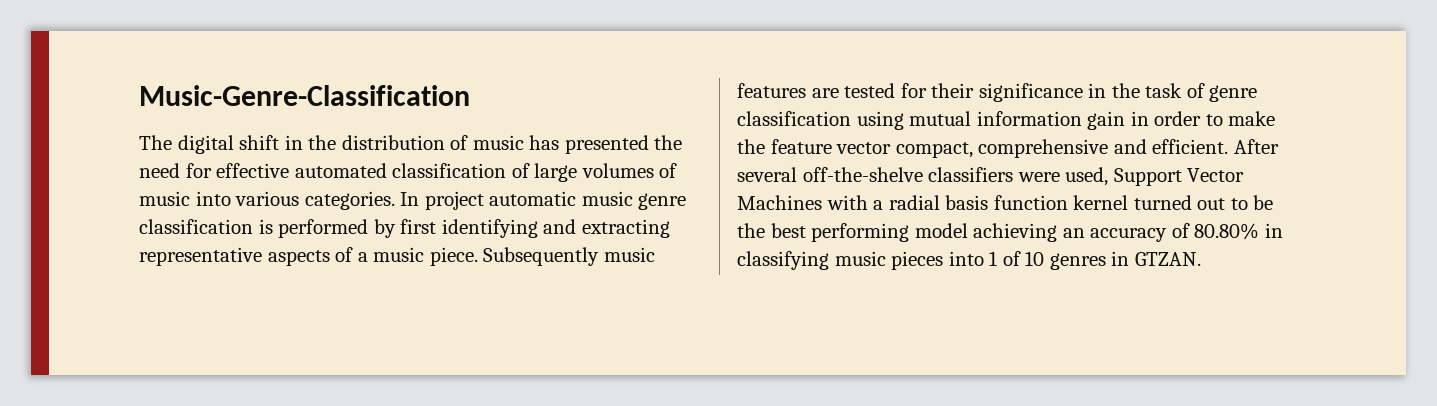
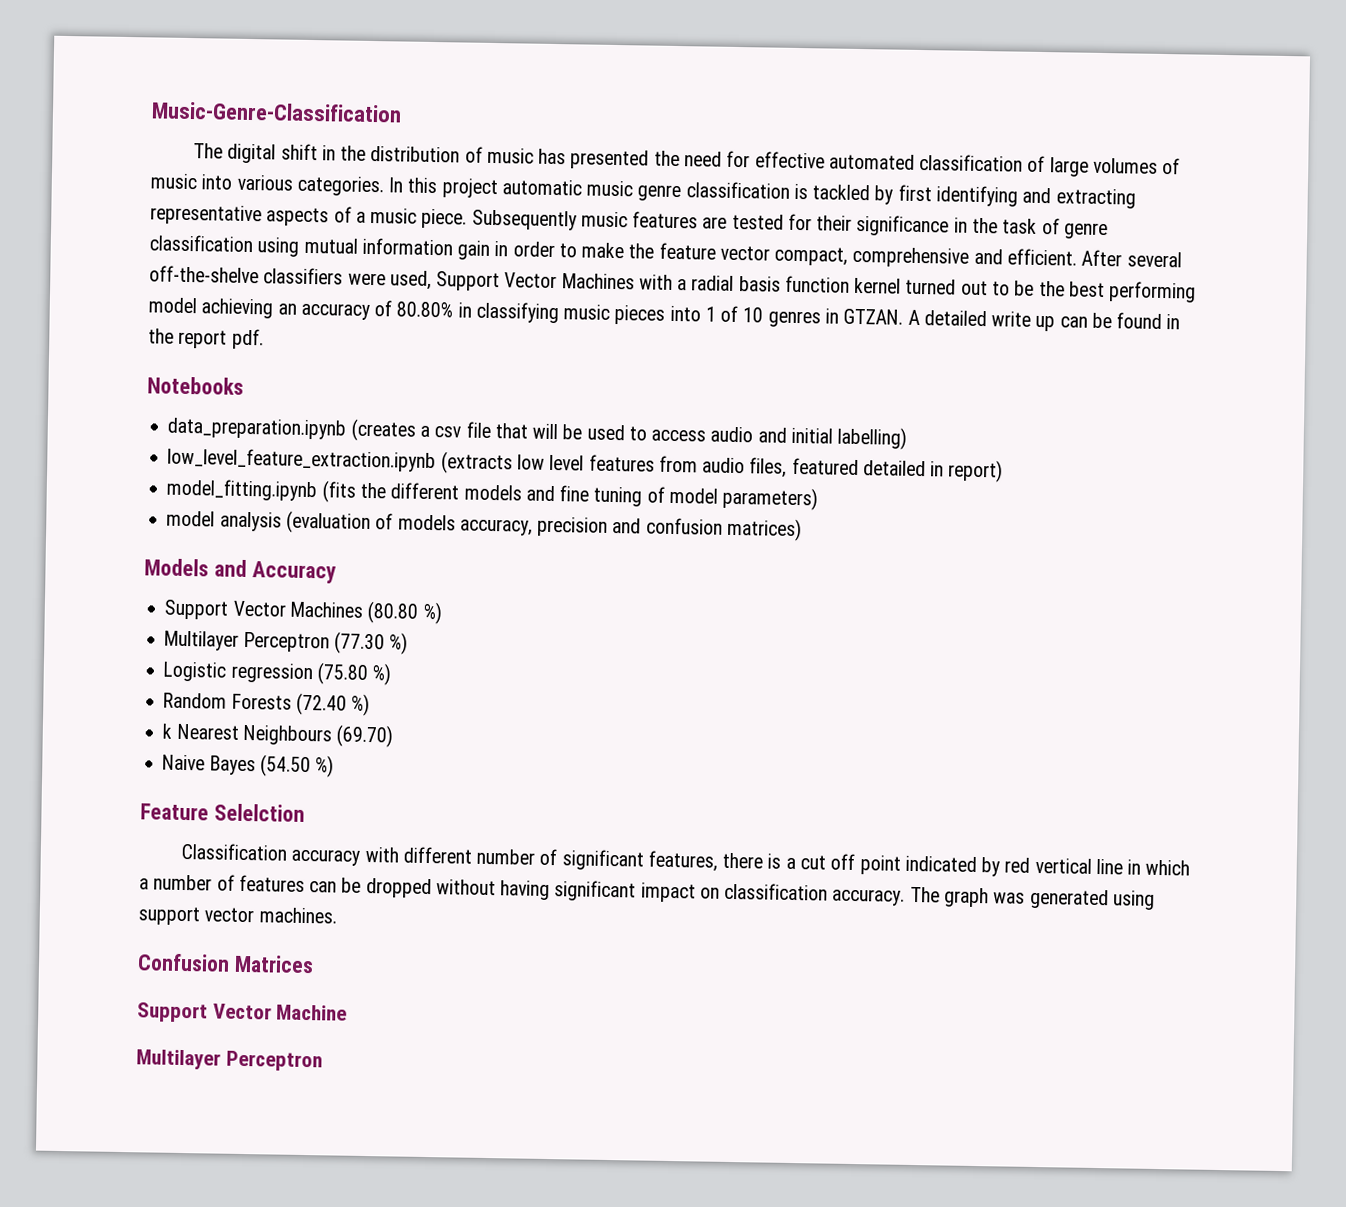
- In project automatic music genre classification is performed by first identifying and extracting representative aspects of a music piece.
+ In this project automatic music genre classification is tackled by first identifying and extracting representative aspects of a music piece.
+ A detailed write up can be found in the report pdf.
+ Notebooks
+ data_preparation.ipynb (creates a csv file that will be used to access audio and initial labelling)
+ low_level_feature_extraction.ipynb (extracts low level features from audio files, featured detailed in report)
+ model_fitting.ipynb (fits the different models and fine tuning of model parameters)
+ model analysis (evaluation of models accuracy, precision and confusion matrices)
+ Models and Accuracy
+ Support Vector Machines (80.80 %)
+ Multilayer Perceptron (77.30 %)
+ Logistic regression (75.80 %)
+ Random Forests (72.40 %)
+ k Nearest Neighbours (69.70)
+ Naive Bayes (54.50 %)
+ Feature Selelction
+ Classification accuracy with different number of significant features, there is a cut off point indicated by red vertical line in which a number of features can be dropped without having significant impact on classification accuracy. The graph was generated using support vector machines.
+ Confusion Matrices
+ Support Vector Machine
+ Multilayer Perceptron

